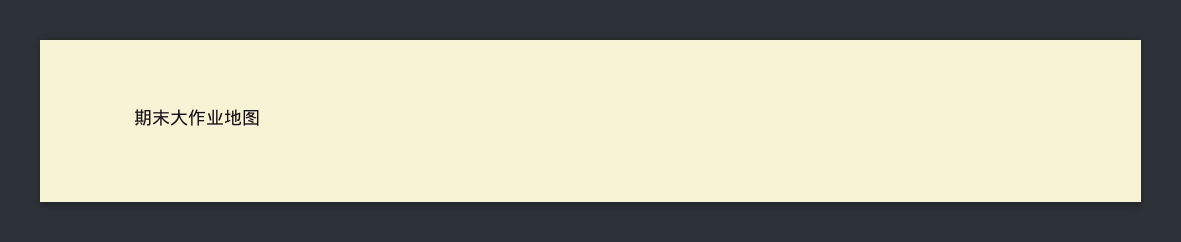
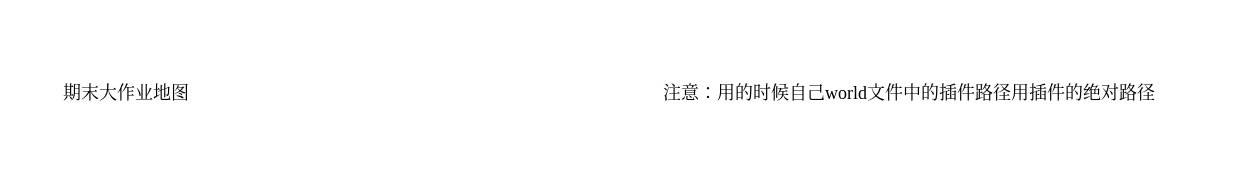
+ 注意：用的时候自己world文件中的插件路径用插件的绝对路径

